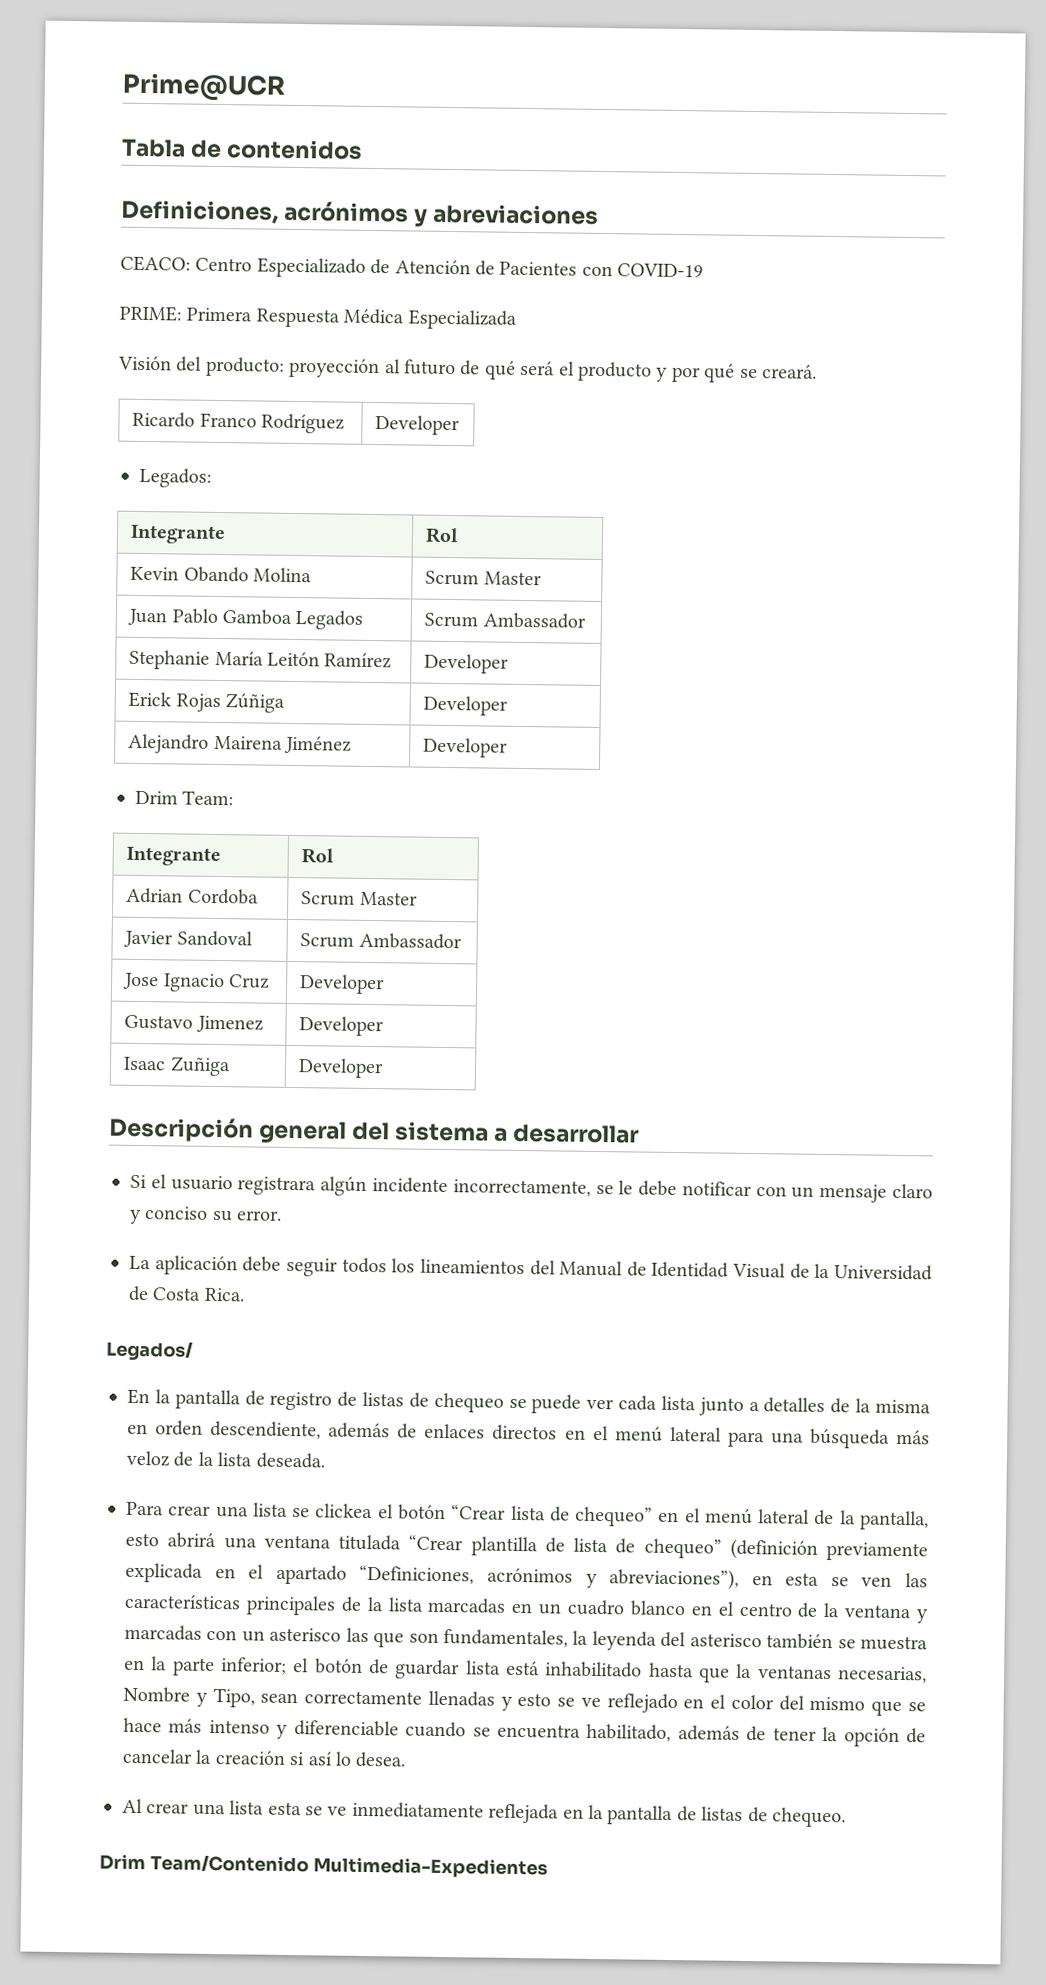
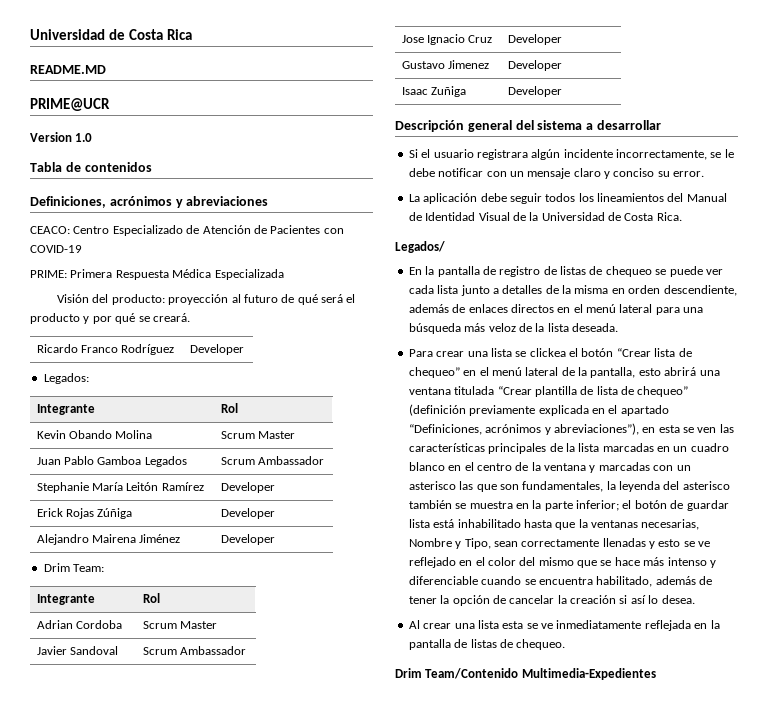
- Prime@UCR
+ Universidad de Costa Rica
+ README.MD
+ PRIME@UCR
+ Version 1.0

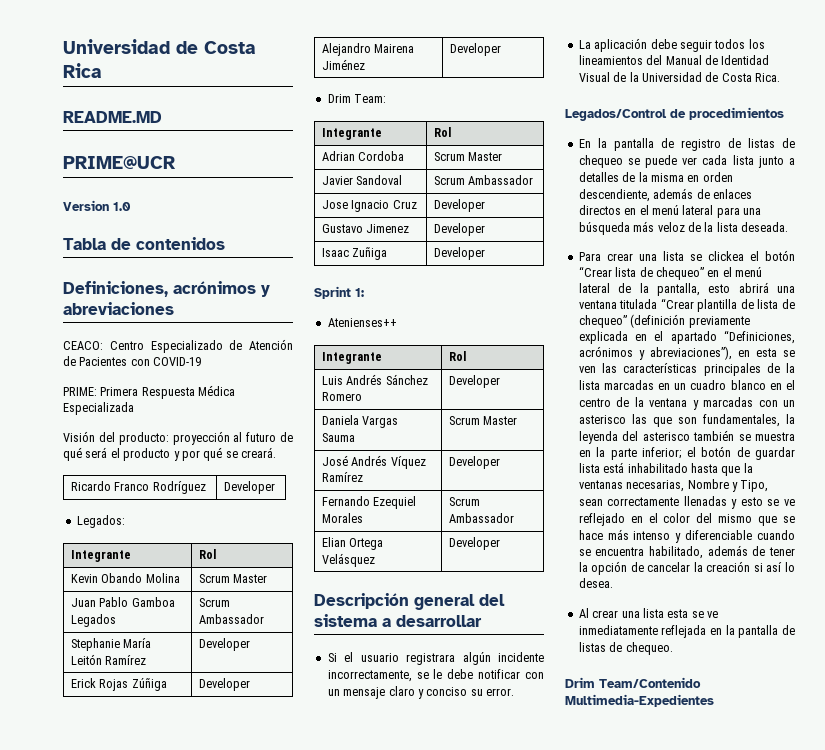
+ Sprint 1:
+ Atenienses++
+ Integrante | Rol
+ Luis Andrés Sánchez Romero | Developer
+ Daniela Vargas Sauma | Scrum Master
+ José Andrés Víquez Ramírez | Developer
+ Fernando Ezequiel Morales | Scrum Ambassador
+ Elian Ortega Velásquez | Developer
- Legados/
+ Legados/Control de procedimientos

